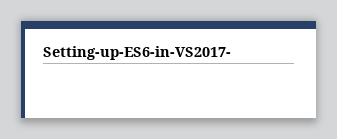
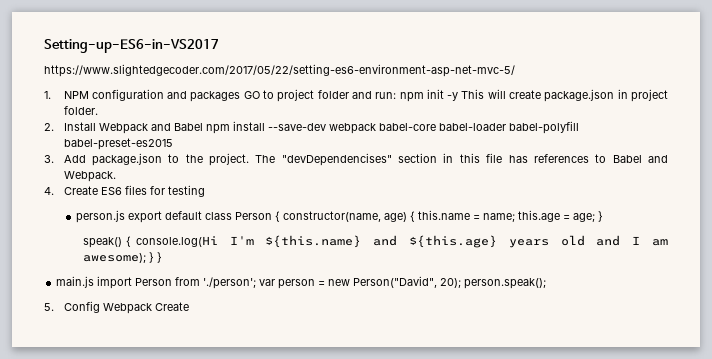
- Setting-up-ES6-in-VS2017-
+ Setting-up-ES6-in-VS2017
+ https://www.slightedgecoder.com/2017/05/22/setting-es6-environment-asp-net-mvc-5/
+ 1. NPM configuration and packages GO to project folder and run: npm init -y This will create package.json in project folder.
+ 2. Install Webpack and Babel npm install --save-dev webpack babel-core babel-loader babel-polyfill babel-preset-es2015
+ 3. Add package.json to the project. The "devDependencises" section in this file has references to Babel and Webpack.
+ 4. Create ES6 files for testing
+ person.js export default class Person { constructor(name, age) { this.name = name; this.age = age; }
+ speak() { console.log(Hi I'm ${this.name} and ${this.age} years old and I am awesome); } }
+ main.js import Person from './person'; var person = new Person("David", 20); person.speak();
+ 5. Config Webpack Create

